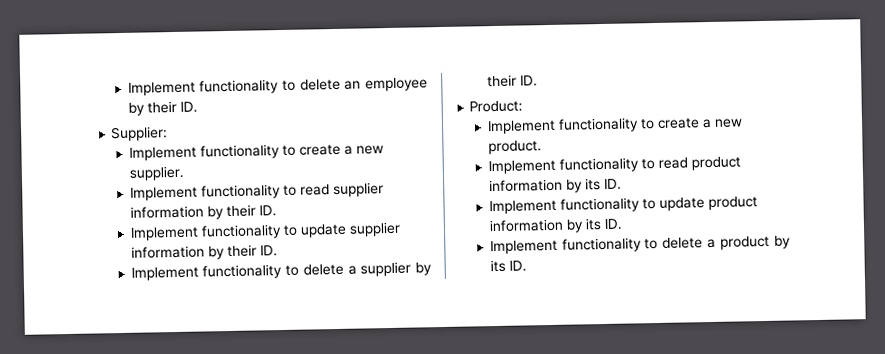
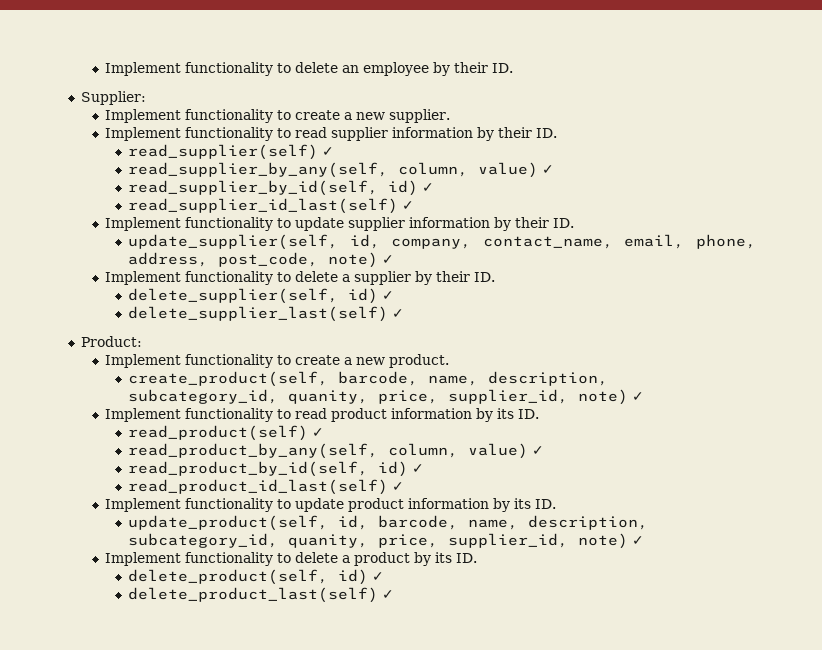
+ read_supplier(self) ✓
+ read_supplier_by_any(self, column, value) ✓
+ read_supplier_by_id(self, id) ✓
+ read_supplier_id_last(self) ✓
+ update_supplier(self, id, company, contact_name, email, phone, address, post_code, note) ✓
+ delete_supplier(self, id) ✓
+ delete_supplier_last(self) ✓
+ create_product(self, barcode, name, description, subcategory_id, quanity, price, supplier_id, note) ✓
+ read_product(self) ✓
+ read_product_by_any(self, column, value) ✓
+ read_product_by_id(self, id) ✓
+ read_product_id_last(self) ✓
+ update_product(self, id, barcode, name, description, subcategory_id, quanity, price, supplier_id, note) ✓
+ delete_product(self, id) ✓
+ delete_product_last(self) ✓

